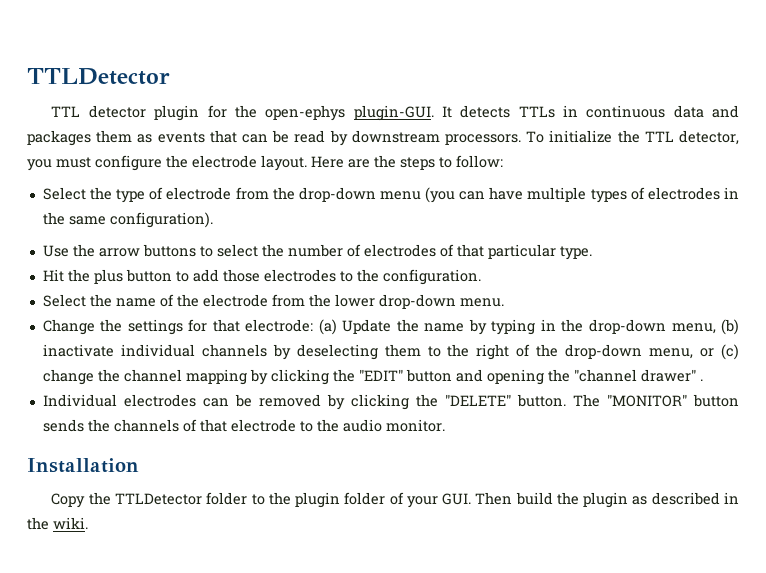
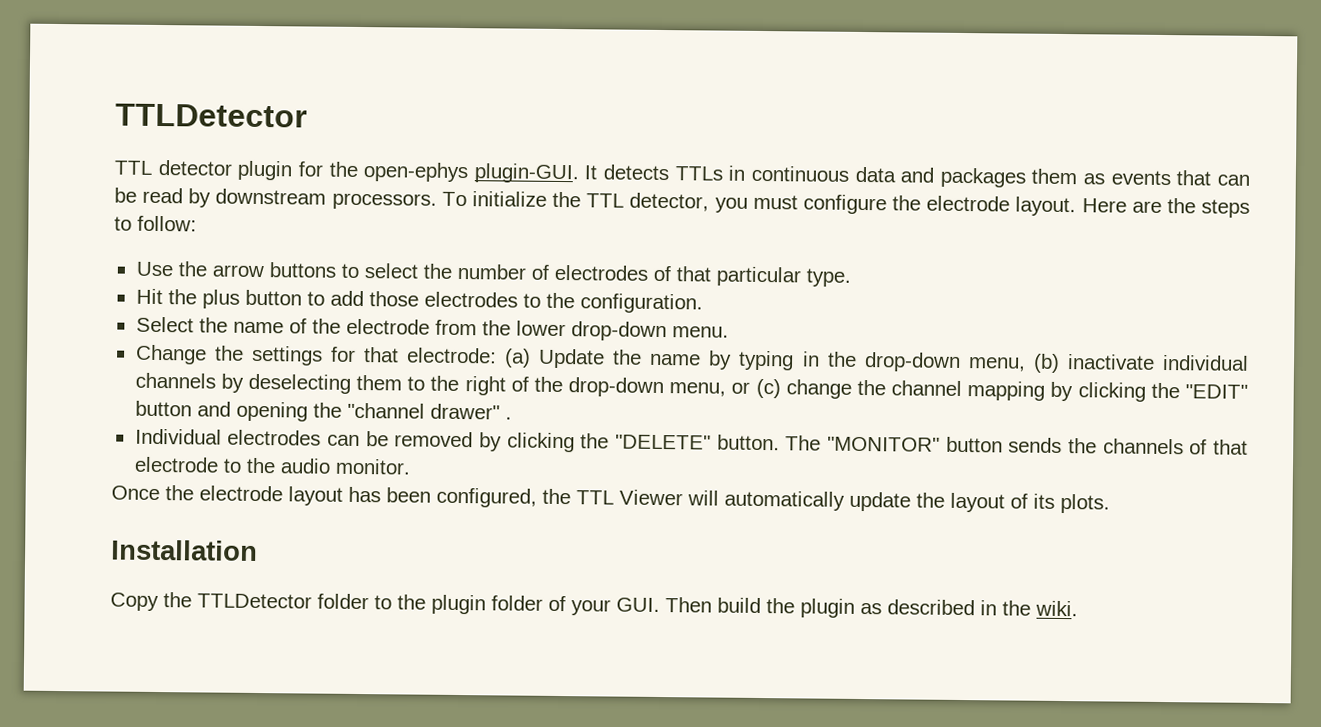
- Select the type of electrode from the drop-down menu (you can have multiple types of electrodes in the same configuration).
+ Once the electrode layout has been configured, the TTL Viewer will automatically update the layout of its plots.

